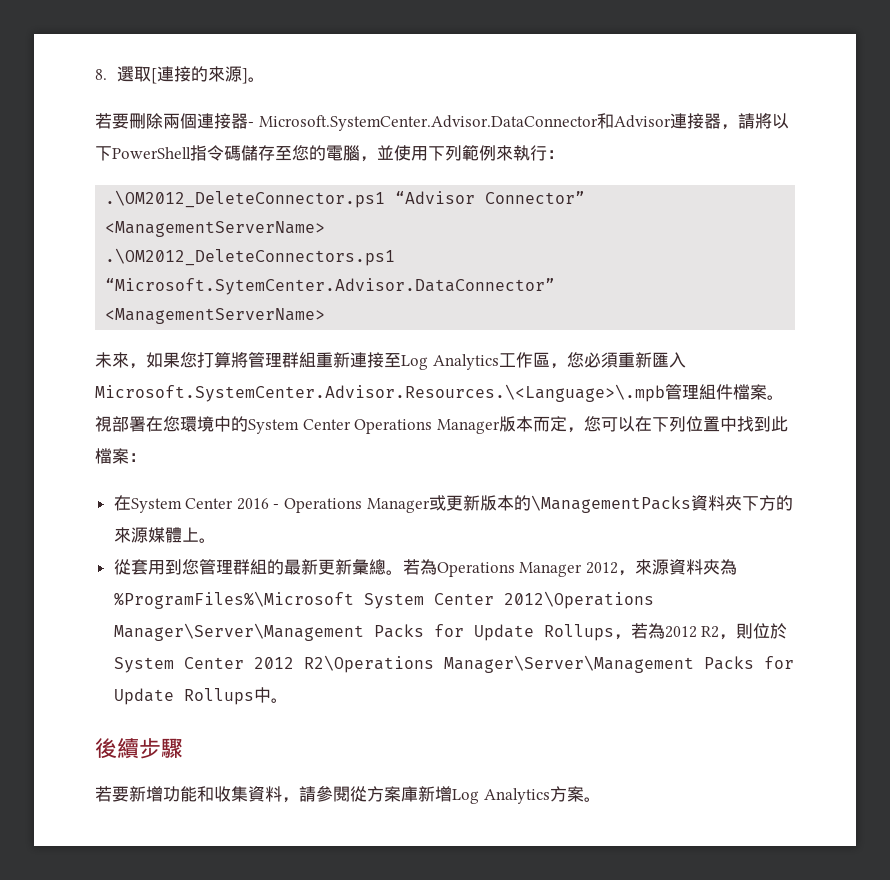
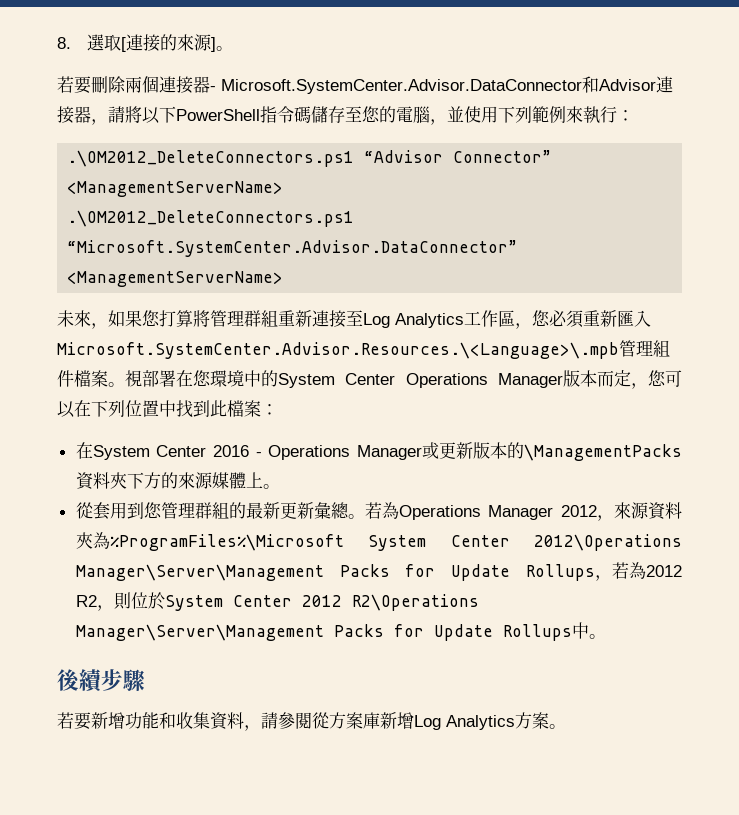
- .\OM2012_DeleteConnector.ps1 “Advisor Connector” <ManagementServerName>
+ .\OM2012_DeleteConnectors.ps1 “Advisor Connector” <ManagementServerName>
- .\OM2012_DeleteConnectors.ps1 “Microsoft.SytemCenter.Advisor.DataConnector” <ManagementServerName>
+ .\OM2012_DeleteConnectors.ps1 “Microsoft.SystemCenter.Advisor.DataConnector” <ManagementServerName>

